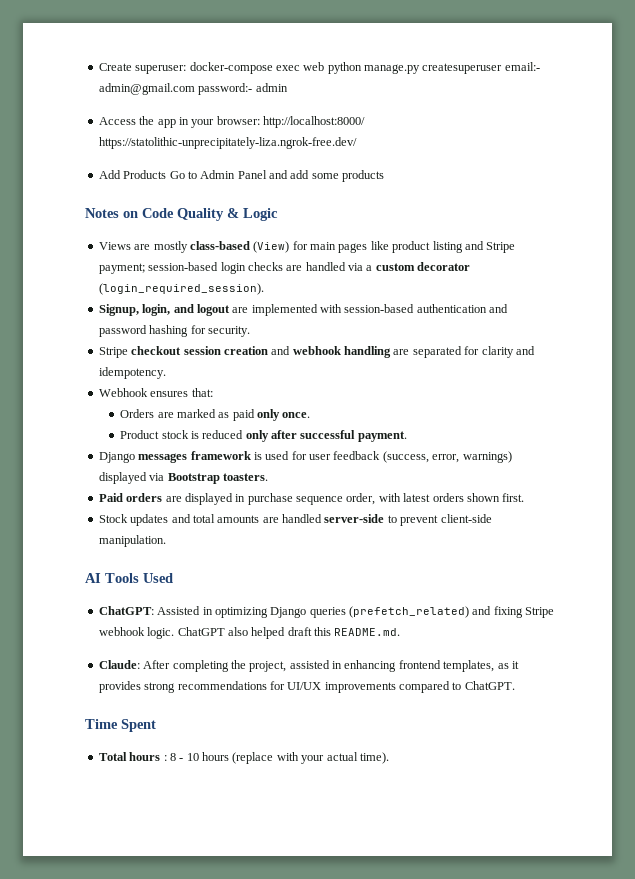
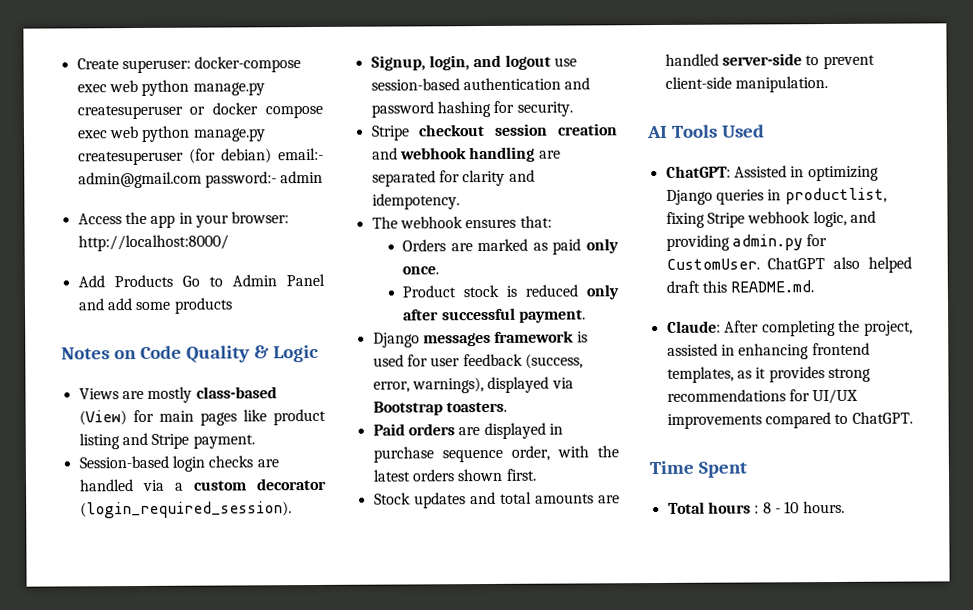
- Create superuser: docker-compose exec web python manage.py createsuperuser email:- admin@gmail.com password:- admin
+ Create superuser: docker-compose exec web python manage.py createsuperuser or docker compose exec web python manage.py createsuperuser (for debian) email:- admin@gmail.com password:- admin
- Access the app in your browser: http://localhost:8000/ https://statolithic-unprecipitately-liza.ngrok-free.dev/
+ Access the app in your browser: http://localhost:8000/
- Views are mostly class-based (View) for main pages like product listing and Stripe payment; session-based login checks are handled via a custom decorator (login_required_session).
+ Views are mostly class-based (View) for main pages like product listing and Stripe payment.
+ Session-based login checks are handled via a custom decorator (login_required_session).
- Signup, login, and logout are implemented with session-based authentication and password hashing for security.
+ Signup, login, and logout use session-based authentication and password hashing for security.
- Webhook ensures that:
+ The webhook ensures that:
- Django messages framework is used for user feedback (success, error, warnings) displayed via Bootstrap toasters.
+ Django messages framework is used for user feedback (success, error, warnings), displayed via Bootstrap toasters.
- Paid orders are displayed in purchase sequence order, with latest orders shown first.
+ Paid orders are displayed in purchase sequence order, with the latest orders shown first.
- ChatGPT: Assisted in optimizing Django queries (prefetch_related) and fixing Stripe webhook logic.
+ ChatGPT: Assisted in optimizing Django queries in productlist, fixing Stripe webhook logic, and providing admin.py for CustomUser.
- Total hours : 8 - 10 hours (replace with your actual time).
+ Total hours : 8 - 10 hours.

